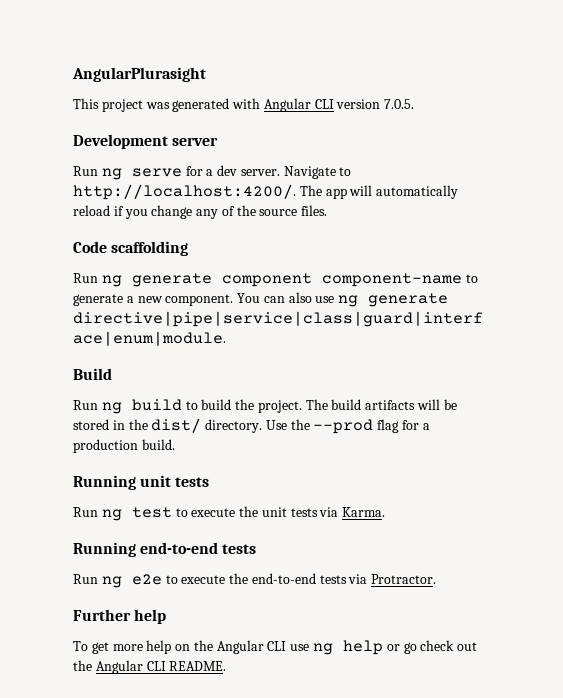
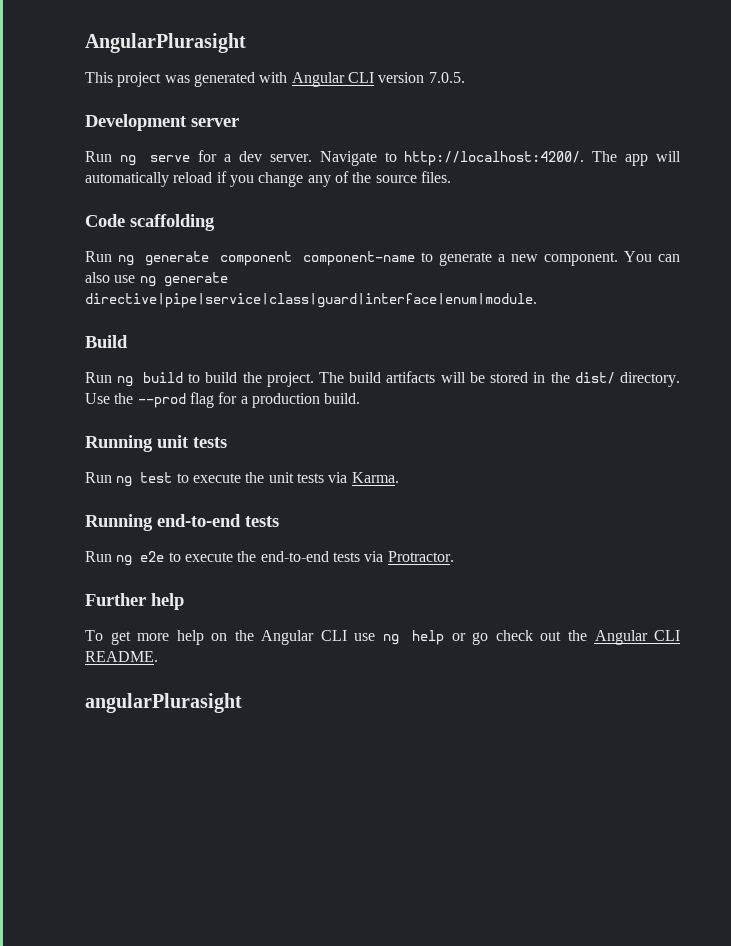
+ angularPlurasight

